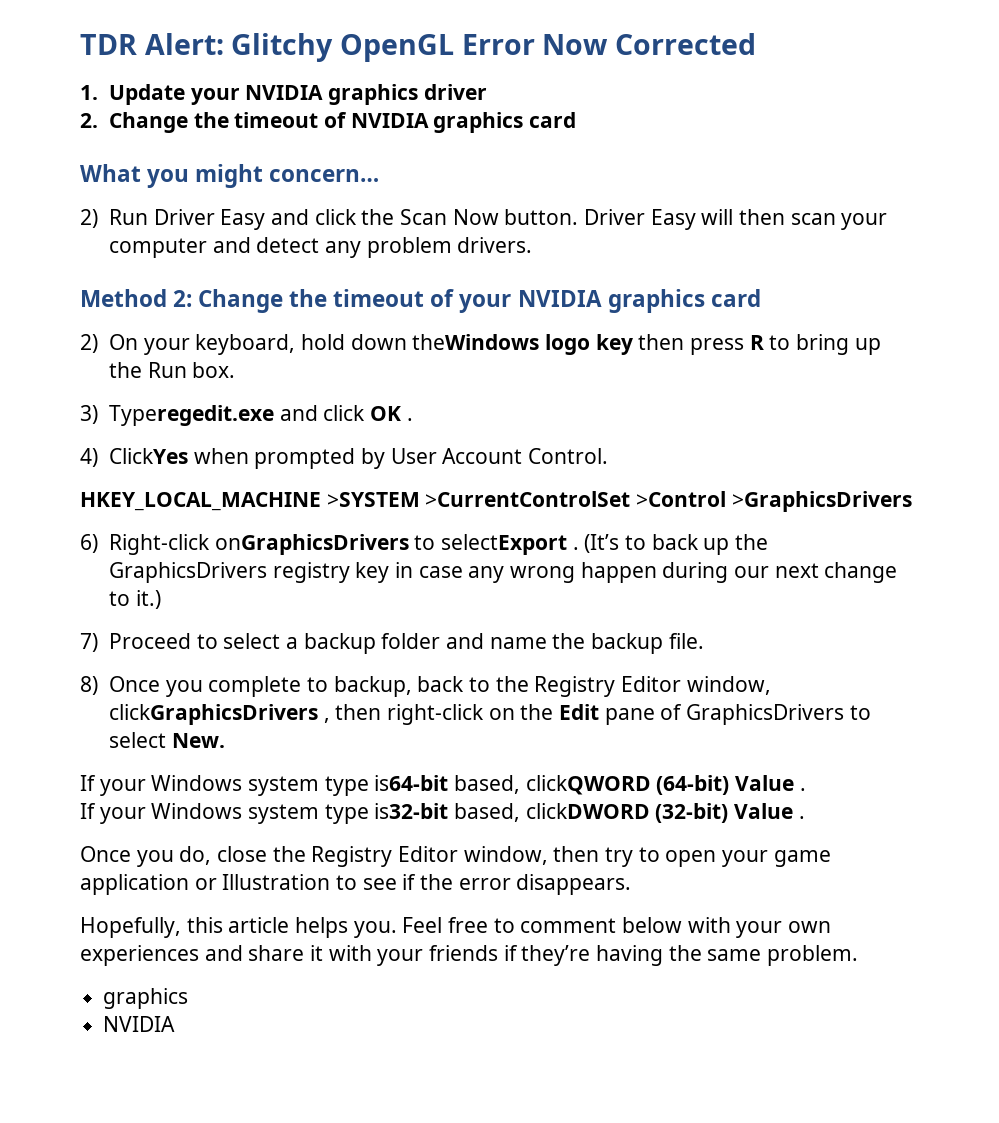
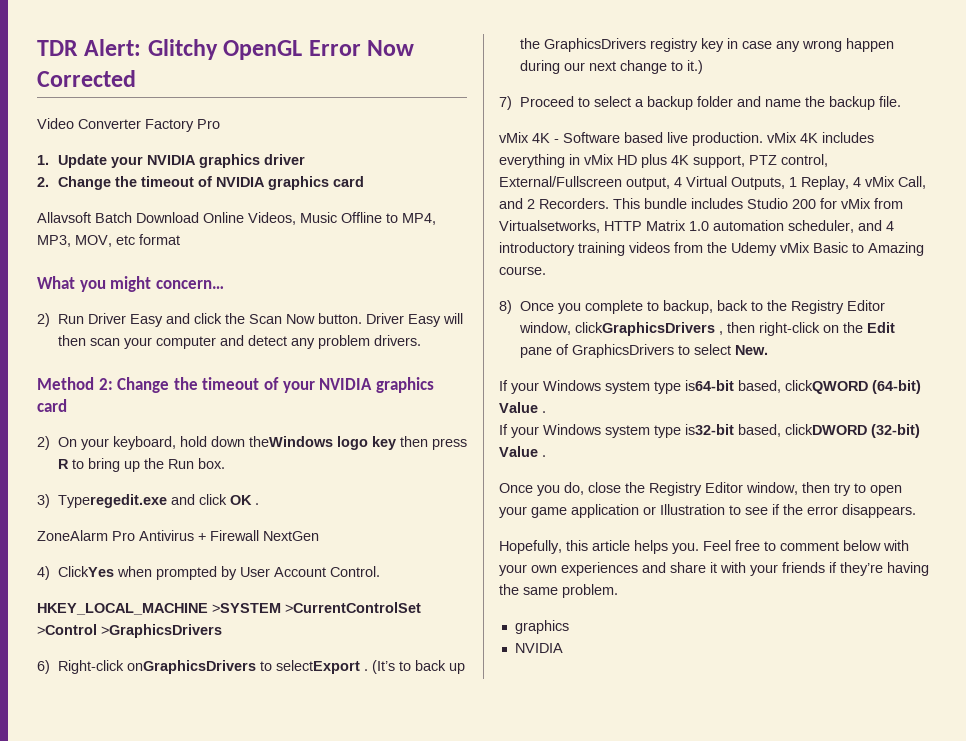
+ Video Converter Factory Pro
+ Allavsoft Batch Download Online Videos, Music Offline to MP4, MP3, MOV, etc format
+ ZoneAlarm Pro Antivirus + Firewall NextGen
+ vMix 4K - Software based live production. vMix 4K includes everything in vMix HD plus 4K support, PTZ control, External/Fullscreen output, 4 Virtual Outputs, 1 Replay, 4 vMix Call, and 2 Recorders. This bundle includes Studio 200 for vMix from Virtualsetworks, HTTP Matrix 1.0 automation scheduler, and 4 introductory training videos from the Udemy vMix Basic to Amazing course.

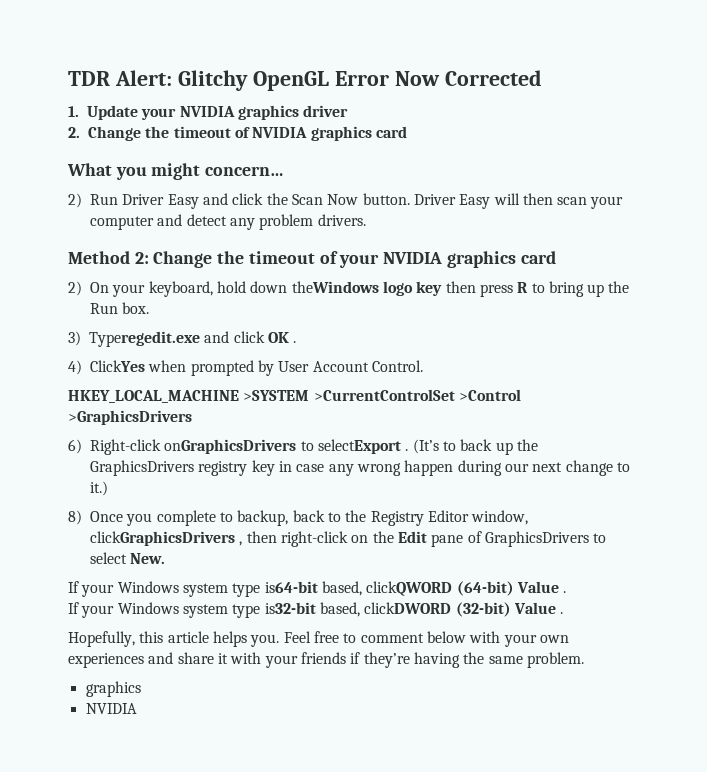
- Video Converter Factory Pro
- Allavsoft Batch Download Online Videos, Music Offline to MP4, MP3, MOV, etc format
- ZoneAlarm Pro Antivirus + Firewall NextGen
- 7) Proceed to select a backup folder and name the backup file.
- vMix 4K - Software based live production. vMix 4K includes everything in vMix HD plus 4K support, PTZ control, External/Fullscreen output, 4 Virtual Outputs, 1 Replay, 4 vMix Call, and 2 Recorders. This bundle includes Studio 200 for vMix from Virtualsetworks, HTTP Matrix 1.0 automation scheduler, and 4 introductory training videos from the Udemy vMix Basic to Amazing course.
- Once you do, close the Registry Editor window, then try to open your game application or Illustration to see if the error disappears.

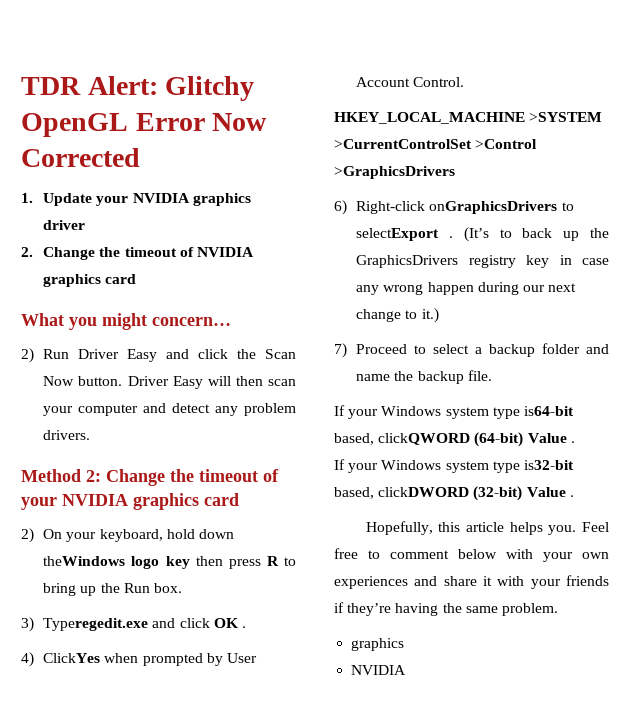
- 8) Once you complete to backup, back to the Registry Editor window, clickGraphicsDrivers , then right-click on the Edit pane of GraphicsDrivers to select New.
+ 7) Proceed to select a backup folder and name the backup file.

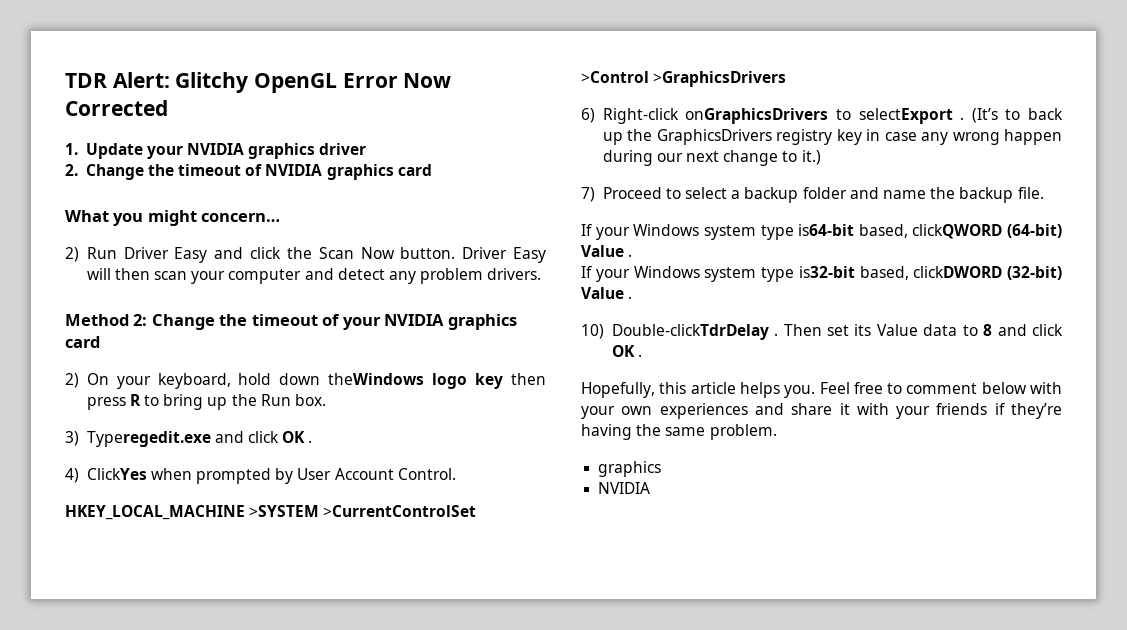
+ 10) Double-clickTdrDelay . Then set its Value data to 8 and click OK .

